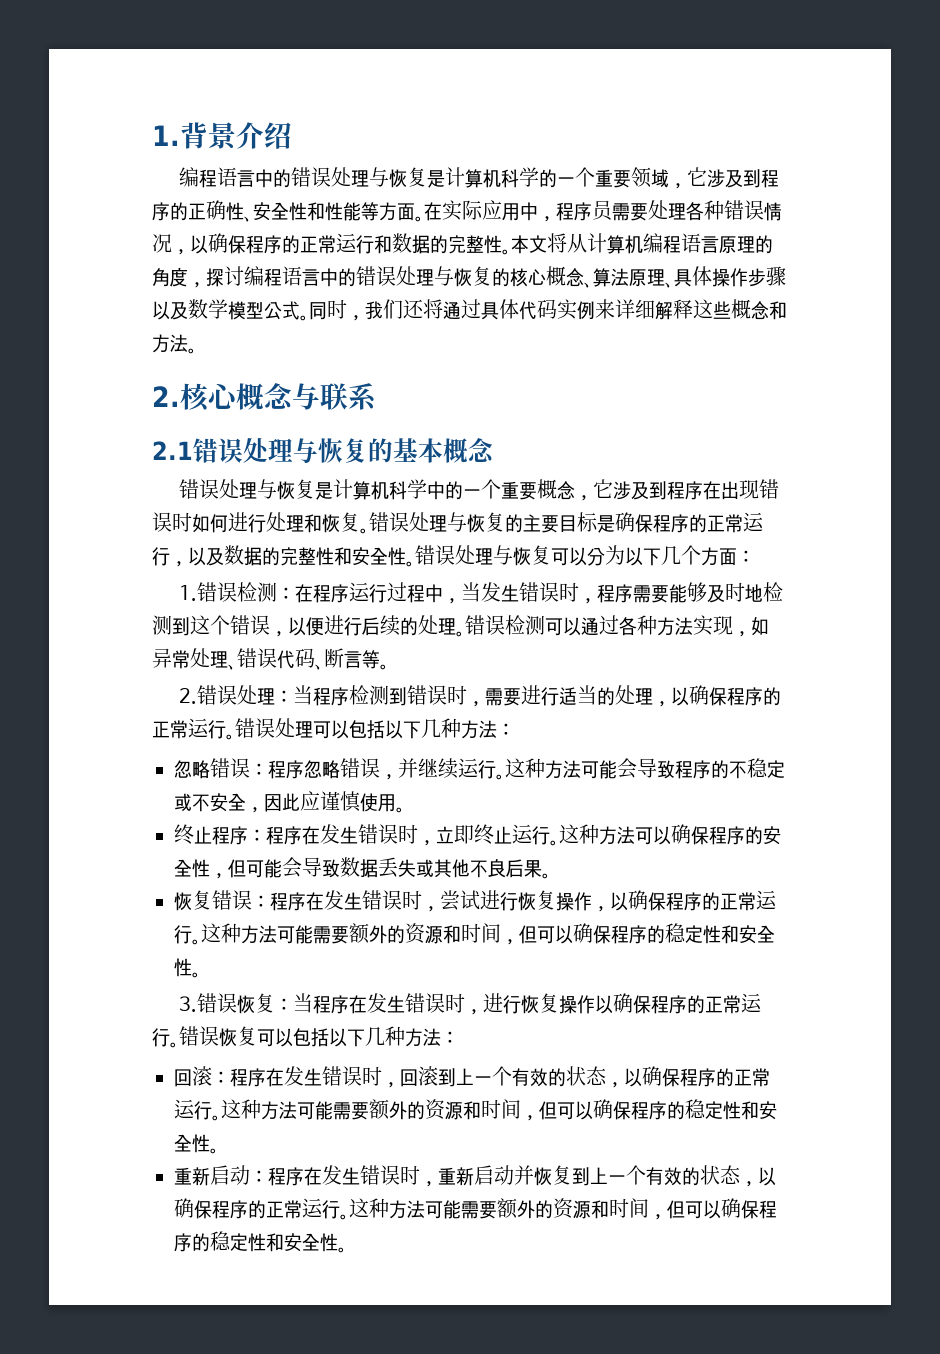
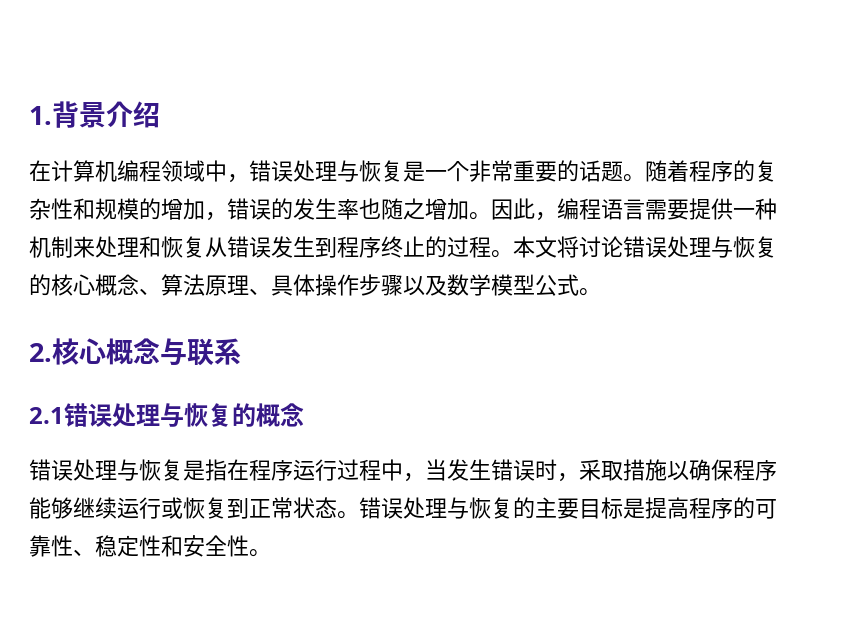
- 编程语言中的错误处理与恢复是计算机科学的一个重要领域，它涉及到程序的正确性、安全性和性能等方面。在实际应用中，程序员需要处理各种错误情况，以确保程序的正常运行和数据的完整性。本文将从计算机编程语言原理的角度，探讨编程语言中的错误处理与恢复的核心概念、算法原理、具体操作步骤以及数学模型公式。同时，我们还将通过具体代码实例来详细解释这些概念和方法。
+ 在计算机编程领域中，错误处理与恢复是一个非常重要的话题。随着程序的复杂性和规模的增加，错误的发生率也随之增加。因此，编程语言需要提供一种机制来处理和恢复从错误发生到程序终止的过程。本文将讨论错误处理与恢复的核心概念、算法原理、具体操作步骤以及数学模型公式。
- 2.1错误处理与恢复的基本概念
+ 2.1错误处理与恢复的概念
- 错误处理与恢复是计算机科学中的一个重要概念，它涉及到程序在出现错误时如何进行处理和恢复。错误处理与恢复的主要目标是确保程序的正常运行，以及数据的完整性和安全性。错误处理与恢复可以分为以下几个方面：
- 1.错误检测：在程序运行过程中，当发生错误时，程序需要能够及时地检测到这个错误，以便进行后续的处理。错误检测可以通过各种方法实现，如异常处理、错误代码、断言等。
- 2.错误处理：当程序检测到错误时，需要进行适当的处理，以确保程序的正常运行。错误处理可以包括以下几种方法：
- 忽略错误：程序忽略错误，并继续运行。这种方法可能会导致程序的不稳定或不安全，因此应谨慎使用。
- 终止程序：程序在发生错误时，立即终止运行。这种方法可以确保程序的安全性，但可能会导致数据丢失或其他不良后果。
- 恢复错误：程序在发生错误时，尝试进行恢复操作，以确保程序的正常运行。这种方法可能需要额外的资源和时间，但可以确保程序的稳定性和安全性。
- 3.错误恢复：当程序在发生错误时，进行恢复操作以确保程序的正常运行。错误恢复可以包括以下几种方法：
- 回滚：程序在发生错误时，回滚到上一个有效的状态，以确保程序的正常运行。这种方法可能需要额外的资源和时间，但可以确保程序的稳定性和安全性。
- 重新启动：程序在发生错误时，重新启动并恢复到上一个有效的状态，以确保程序的正常运行。这种方法可能需要额外的资源和时间，但可以确保程序的稳定性和安全性。
+ 错误处理与恢复是指在程序运行过程中，当发生错误时，采取措施以确保程序能够继续运行或恢复到正常状态。错误处理与恢复的主要目标是提高程序的可靠性、稳定性和安全性。

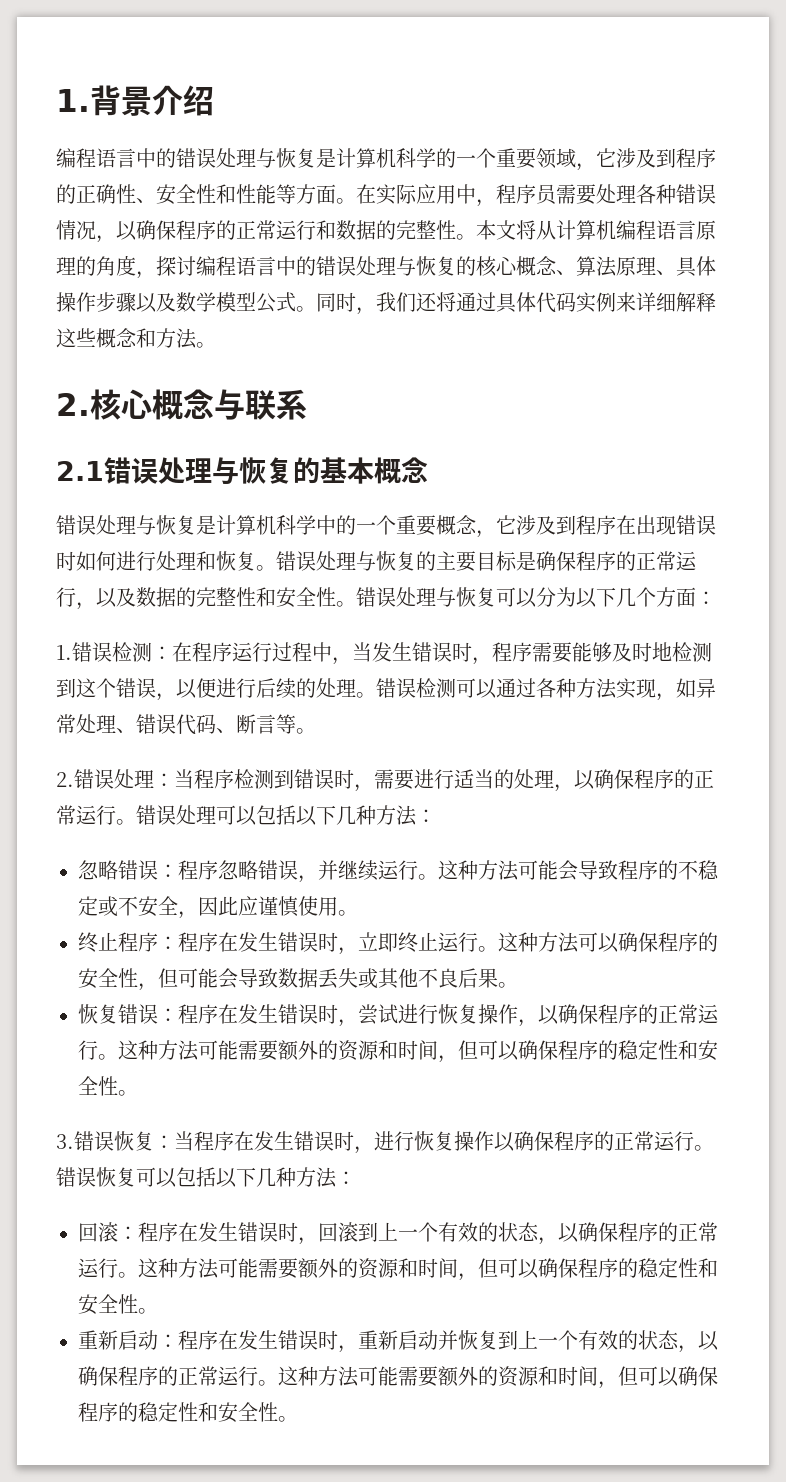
- 在计算机编程领域中，错误处理与恢复是一个非常重要的话题。随着程序的复杂性和规模的增加，错误的发生率也随之增加。因此，编程语言需要提供一种机制来处理和恢复从错误发生到程序终止的过程。本文将讨论错误处理与恢复的核心概念、算法原理、具体操作步骤以及数学模型公式。
+ 编程语言中的错误处理与恢复是计算机科学的一个重要领域，它涉及到程序的正确性、安全性和性能等方面。在实际应用中，程序员需要处理各种错误情况，以确保程序的正常运行和数据的完整性。本文将从计算机编程语言原理的角度，探讨编程语言中的错误处理与恢复的核心概念、算法原理、具体操作步骤以及数学模型公式。同时，我们还将通过具体代码实例来详细解释这些概念和方法。
- 2.1错误处理与恢复的概念
+ 2.1错误处理与恢复的基本概念
- 错误处理与恢复是指在程序运行过程中，当发生错误时，采取措施以确保程序能够继续运行或恢复到正常状态。错误处理与恢复的主要目标是提高程序的可靠性、稳定性和安全性。
+ 错误处理与恢复是计算机科学中的一个重要概念，它涉及到程序在出现错误时如何进行处理和恢复。错误处理与恢复的主要目标是确保程序的正常运行，以及数据的完整性和安全性。错误处理与恢复可以分为以下几个方面：
+ 1.错误检测：在程序运行过程中，当发生错误时，程序需要能够及时地检测到这个错误，以便进行后续的处理。错误检测可以通过各种方法实现，如异常处理、错误代码、断言等。
+ 2.错误处理：当程序检测到错误时，需要进行适当的处理，以确保程序的正常运行。错误处理可以包括以下几种方法：
+ 忽略错误：程序忽略错误，并继续运行。这种方法可能会导致程序的不稳定或不安全，因此应谨慎使用。
+ 终止程序：程序在发生错误时，立即终止运行。这种方法可以确保程序的安全性，但可能会导致数据丢失或其他不良后果。
+ 恢复错误：程序在发生错误时，尝试进行恢复操作，以确保程序的正常运行。这种方法可能需要额外的资源和时间，但可以确保程序的稳定性和安全性。
+ 3.错误恢复：当程序在发生错误时，进行恢复操作以确保程序的正常运行。错误恢复可以包括以下几种方法：
+ 回滚：程序在发生错误时，回滚到上一个有效的状态，以确保程序的正常运行。这种方法可能需要额外的资源和时间，但可以确保程序的稳定性和安全性。
+ 重新启动：程序在发生错误时，重新启动并恢复到上一个有效的状态，以确保程序的正常运行。这种方法可能需要额外的资源和时间，但可以确保程序的稳定性和安全性。

